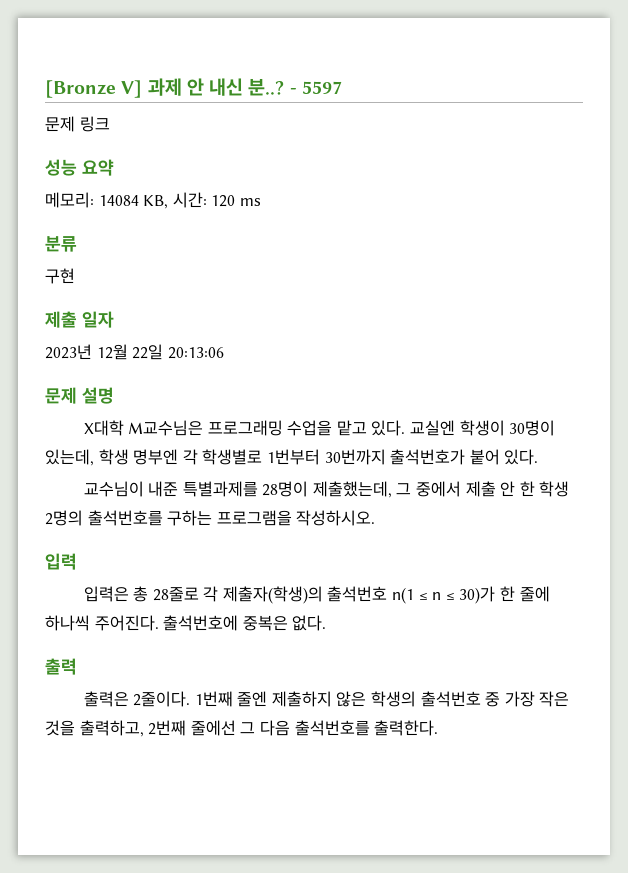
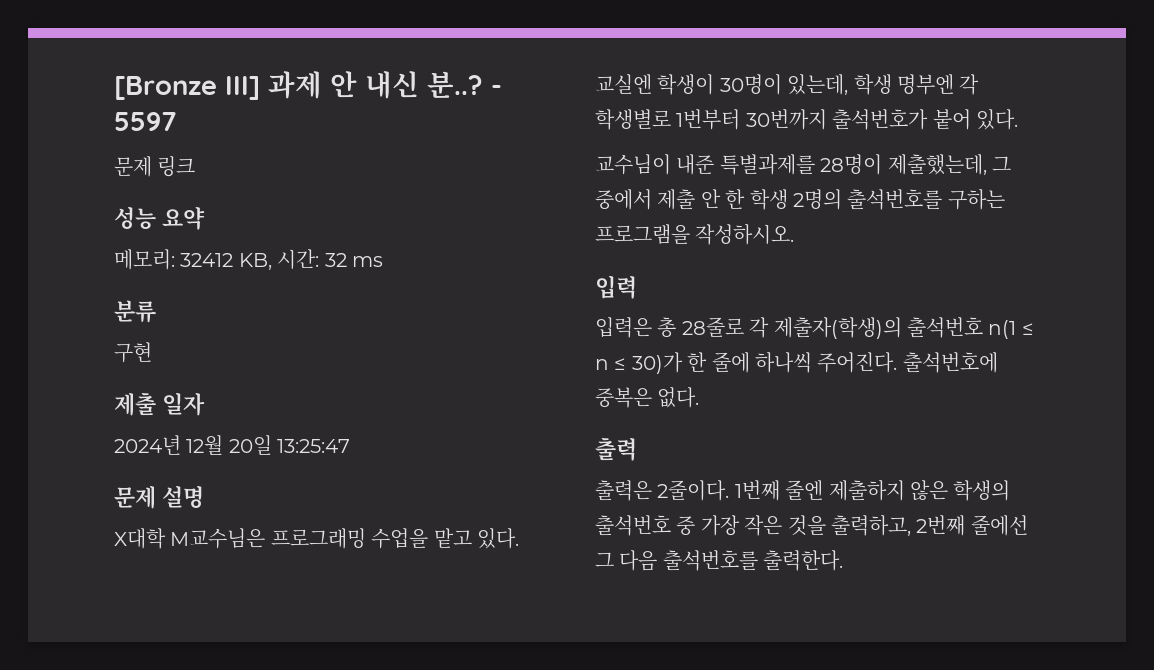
- [Bronze V] 과제 안 내신 분..?
+ [Bronze III] 과제 안 내신 분..?
- 메모리: 14084 KB, 시간: 120 ms
+ 메모리: 32412 KB, 시간: 32 ms
- 2023년 12월 22일 20:13:06
+ 2024년 12월 20일 13:25:47

